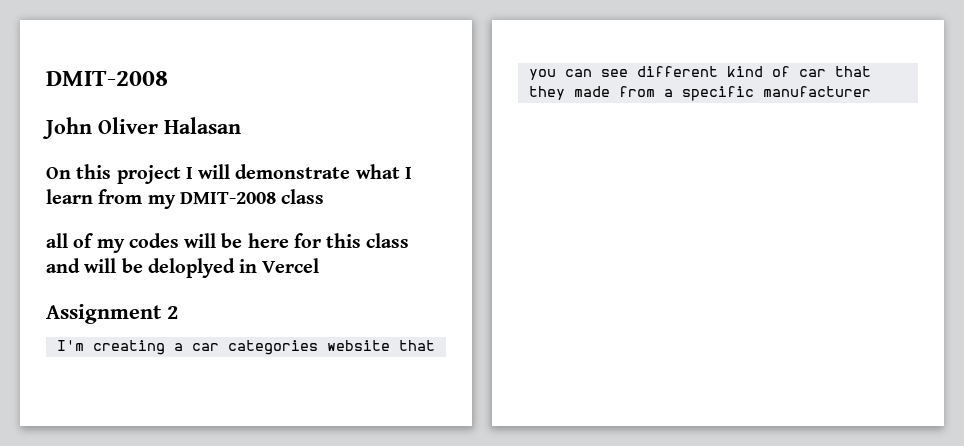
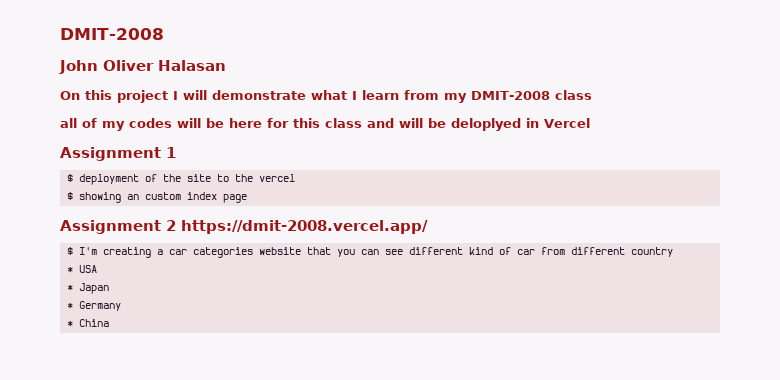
+ Assignment 1
+ $ deployment of the site to the vercel
+ $ showing an custom index page
- Assignment 2
- I'm creating a car categories website that you can see different kind of car that they made from a specific manufacturer
+ Assignment 2 https://dmit-2008.vercel.app/
+ $ I'm creating a car categories website that you can see different kind of car from different country
+ * USA
+ * Japan
+ * Germany
+ * China

